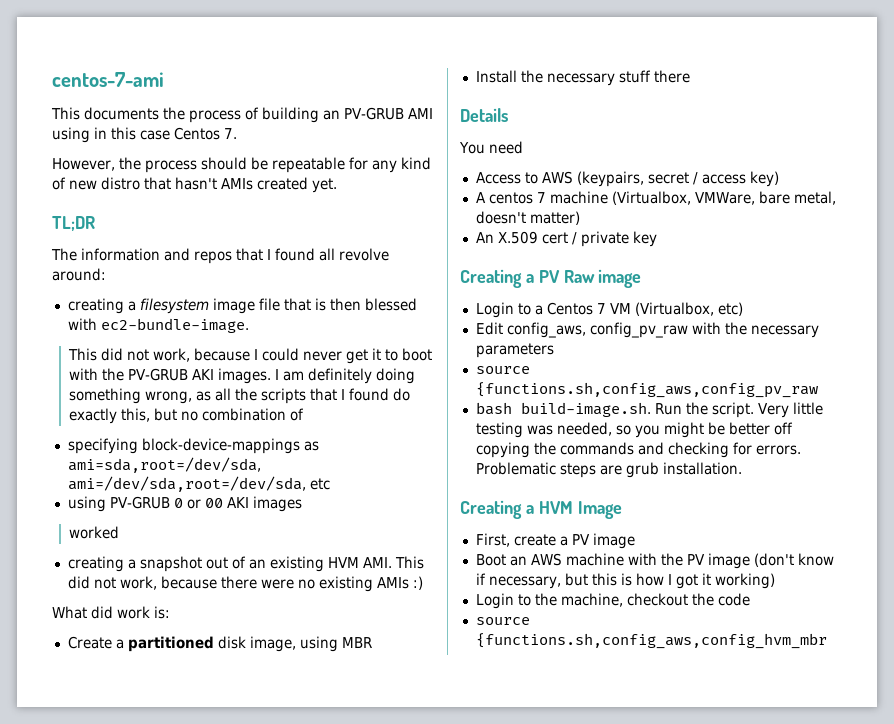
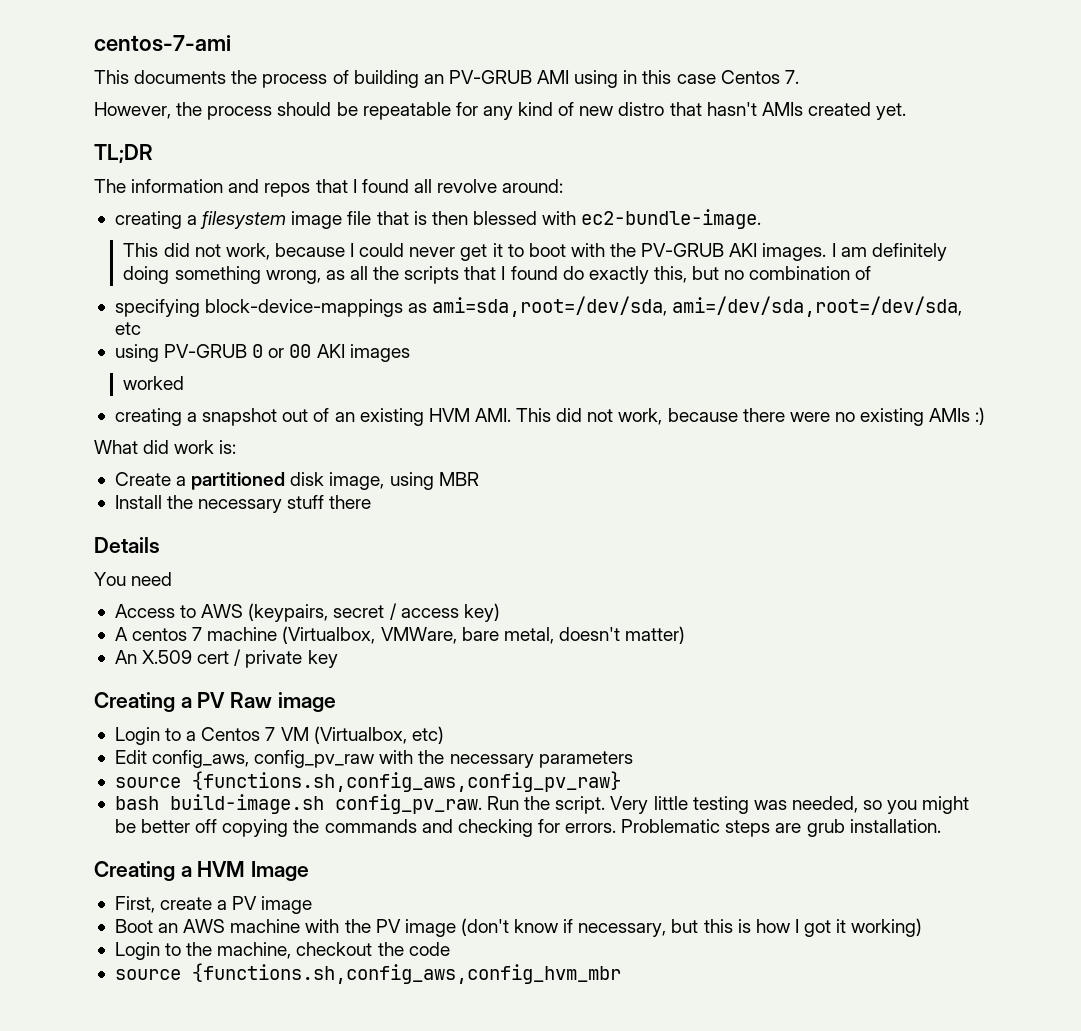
- source {functions.sh,config_aws,config_pv_raw
+ source {functions.sh,config_aws,config_pv_raw}
- bash build-image.sh. Run the script.
+ bash build-image.sh config_pv_raw. Run the script.

